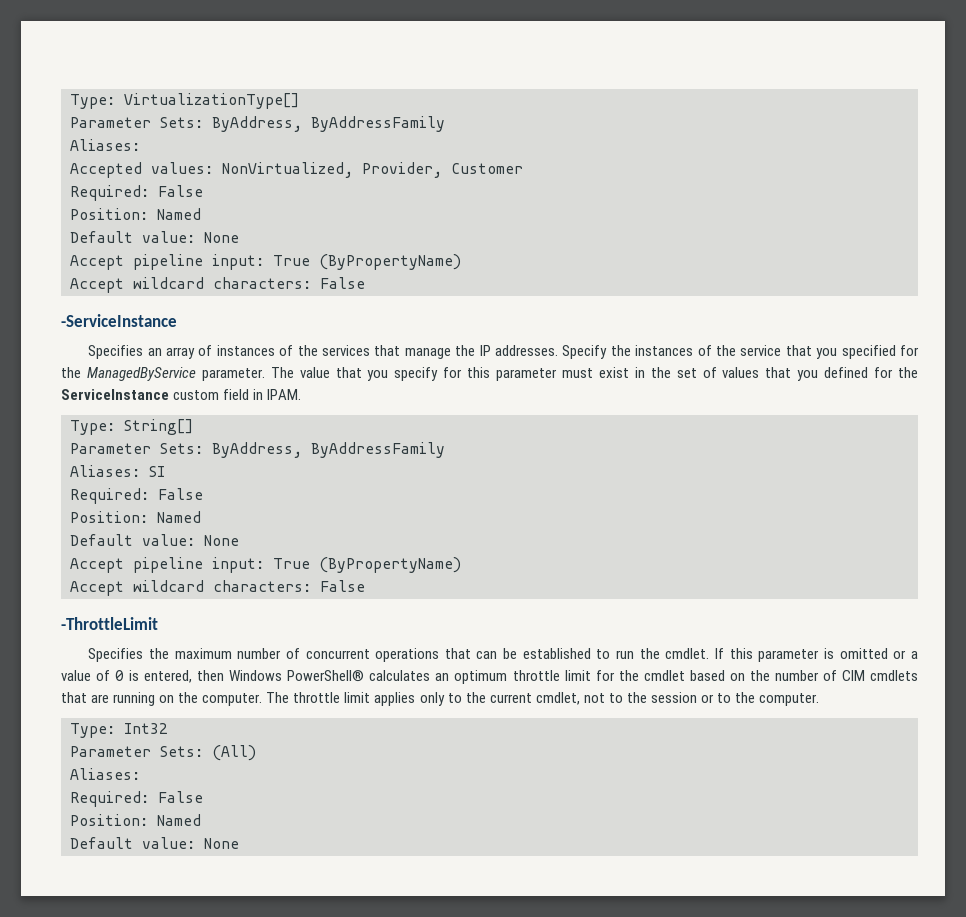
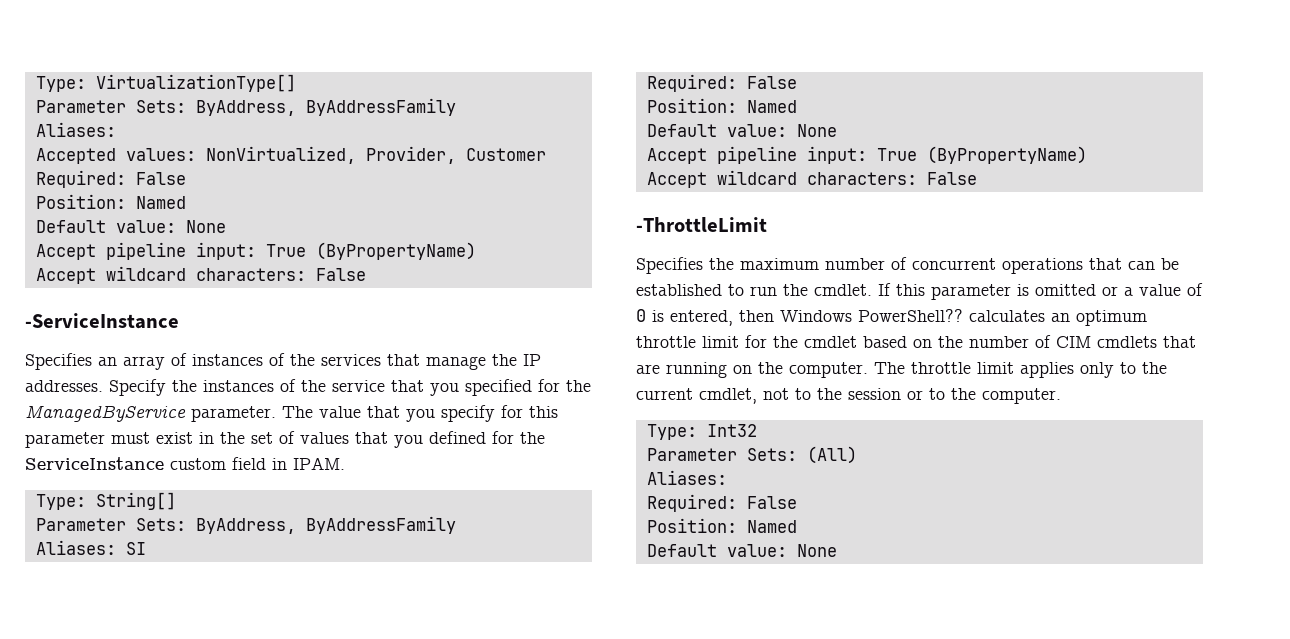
- If this parameter is omitted or a value of 0 is entered, then Windows PowerShell® calculates an optimum throttle limit for the cmdlet based on the number of CIM cmdlets that are running on the computer.
+ If this parameter is omitted or a value of 0 is entered, then Windows PowerShell?? calculates an optimum throttle limit for the cmdlet based on the number of CIM cmdlets that are running on the computer.

